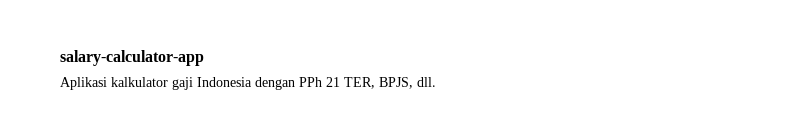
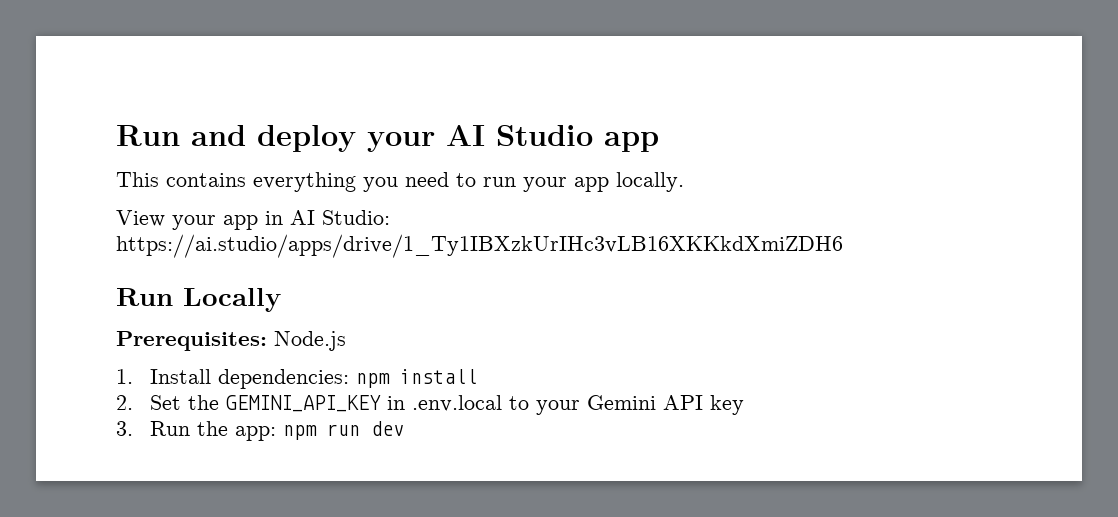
- salary-calculator-app
- Aplikasi kalkulator gaji Indonesia dengan PPh 21 TER, BPJS, dll.
+ Run and deploy your AI Studio app
+ This contains everything you need to run your app locally.
+ View your app in AI Studio: https://ai.studio/apps/drive/1_Ty1IBXzkUrIHc3vLB16XKKkdXmiZDH6
+ Run Locally
+ Prerequisites: Node.js
+ 1. Install dependencies: npm install
+ 2. Set the GEMINI_API_KEY in .env.local to your Gemini API key
+ 3. Run the app: npm run dev

